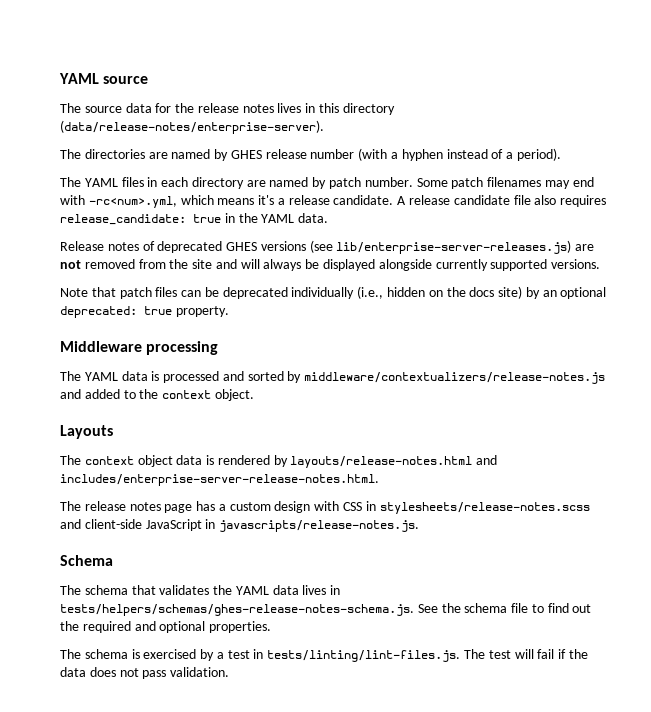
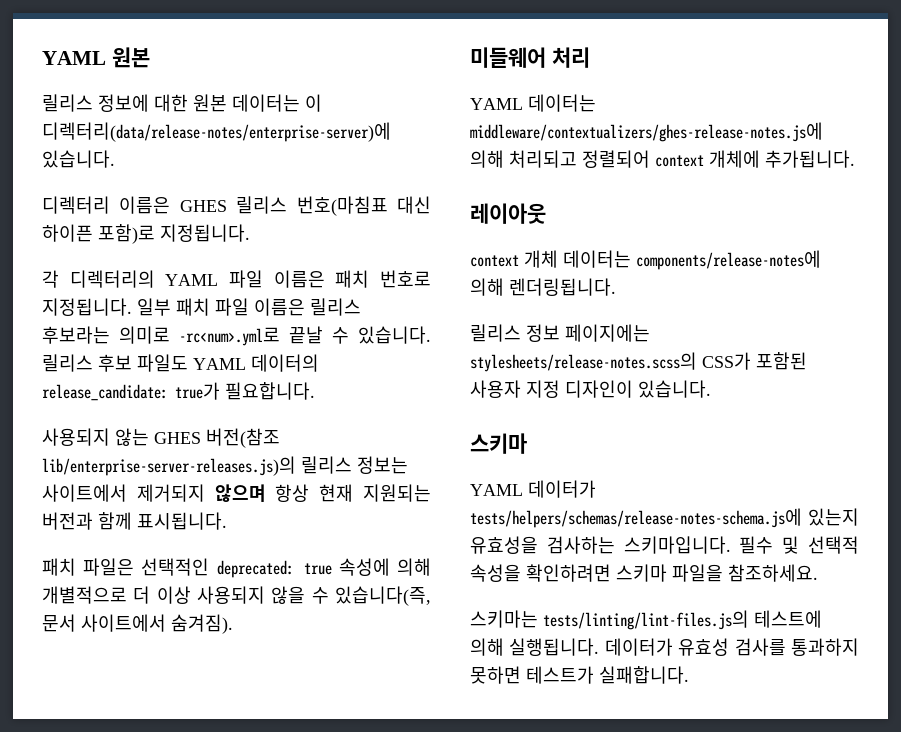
- YAML source
- The source data for the release notes lives in this directory (data/release-notes/enterprise-server).
- The directories are named by GHES release number (with a hyphen instead of a period).
- The YAML files in each directory are named by patch number. Some patch filenames may end with -rc<num>.yml, which means it's a release candidate. A release candidate file also requires release_candidate: true in the YAML data.
- Release notes of deprecated GHES versions (see lib/enterprise-server-releases.js) are not removed from the site and will always be displayed alongside currently supported versions.
- Note that patch files can be deprecated individually (i.e., hidden on the docs site) by an optional deprecated: true property.
- Middleware processing
- The YAML data is processed and sorted by middleware/contextualizers/release-notes.js and added to the context object.
- Layouts
- The context object data is rendered by layouts/release-notes.html and includes/enterprise-server-release-notes.html.
- The release notes page has a custom design with CSS in stylesheets/release-notes.scss and client-side JavaScript in javascripts/release-notes.js.
- Schema
- The schema that validates the YAML data lives in tests/helpers/schemas/ghes-release-notes-schema.js. See the schema file to find out the required and optional properties.
- The schema is exercised by a test in tests/linting/lint-files.js. The test will fail if the data does not pass validation.
+ YAML 원본
+ 릴리스 정보에 대한 원본 데이터는 이 디렉터리(data/release-notes/enterprise-server)에 있습니다.
+ 디렉터리 이름은 GHES 릴리스 번호(마침표 대신 하이픈 포함)로 지정됩니다.
+ 각 디렉터리의 YAML 파일 이름은 패치 번호로 지정됩니다. 일부 패치 파일 이름은 릴리스 후보라는 의미로 -rc<num>.yml로 끝날 수 있습니다. 릴리스 후보 파일도 YAML 데이터의 release_candidate: true가 필요합니다.
+ 사용되지 않는 GHES 버전(참조 lib/enterprise-server-releases.js)의 릴리스 정보는 사이트에서 제거되지 않으며 항상 현재 지원되는 버전과 함께 표시됩니다.
+ 패치 파일은 선택적인 deprecated: true 속성에 의해 개별적으로 더 이상 사용되지 않을 수 있습니다(즉, 문서 사이트에서 숨겨짐).
+ 미들웨어 처리
+ YAML 데이터는 middleware/contextualizers/ghes-release-notes.js에 의해 처리되고 정렬되어 context 개체에 추가됩니다.
+ 레이아웃
+ context 개체 데이터는 components/release-notes에 의해 렌더링됩니다.
+ 릴리스 정보 페이지에는 stylesheets/release-notes.scss의 CSS가 포함된 사용자 지정 디자인이 있습니다.
+ 스키마
+ YAML 데이터가 tests/helpers/schemas/release-notes-schema.js에 있는지 유효성을 검사하는 스키마입니다. 필수 및 선택적 속성을 확인하려면 스키마 파일을 참조하세요.
+ 스키마는 tests/linting/lint-files.js의 테스트에 의해 실행됩니다. 데이터가 유효성 검사를 통과하지 못하면 테스트가 실패합니다.

